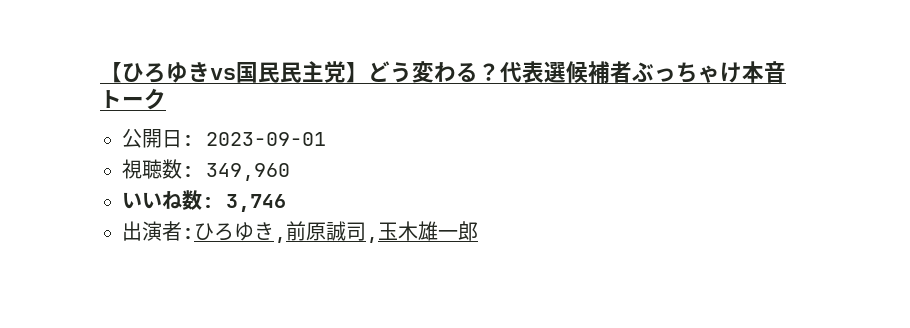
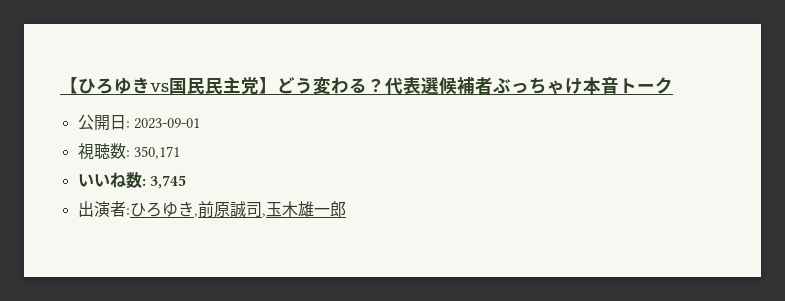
- 視聴数: 349,960
+ 視聴数: 350,171
- いいね数: 3,746
+ いいね数: 3,745

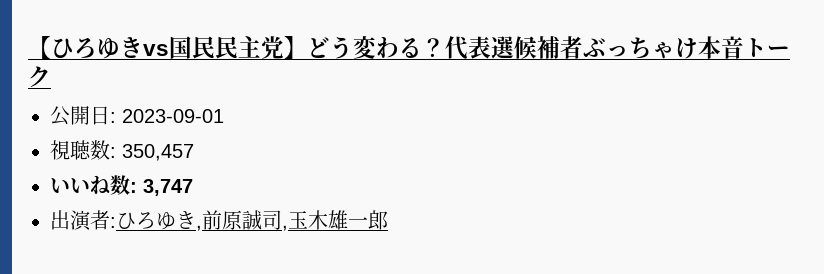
- 視聴数: 350,171
+ 視聴数: 350,457
- いいね数: 3,745
+ いいね数: 3,747

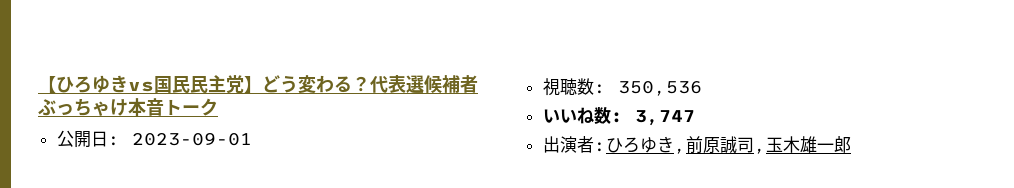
- 視聴数: 350,457
+ 視聴数: 350,536

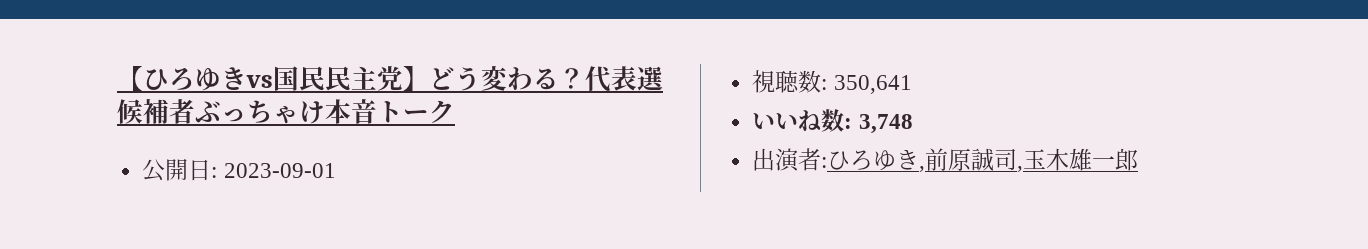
- 視聴数: 350,536
+ 視聴数: 350,641
- いいね数: 3,747
+ いいね数: 3,748

